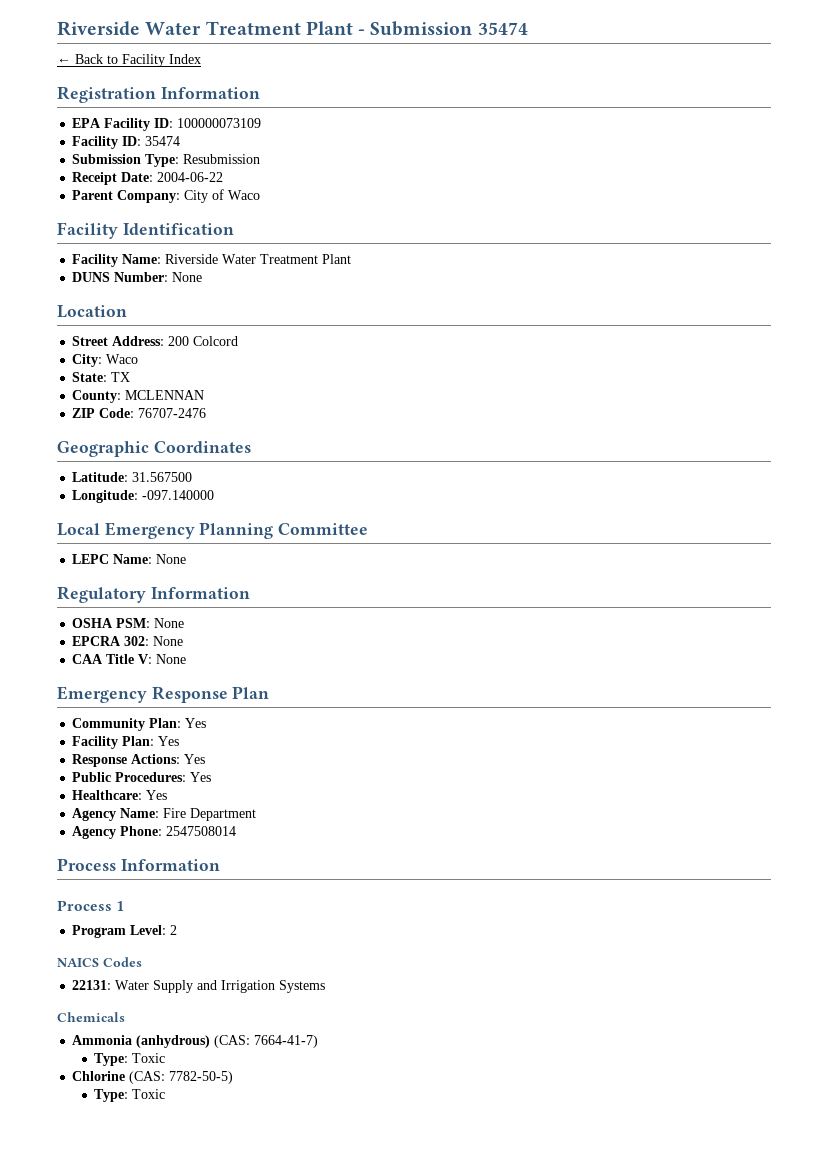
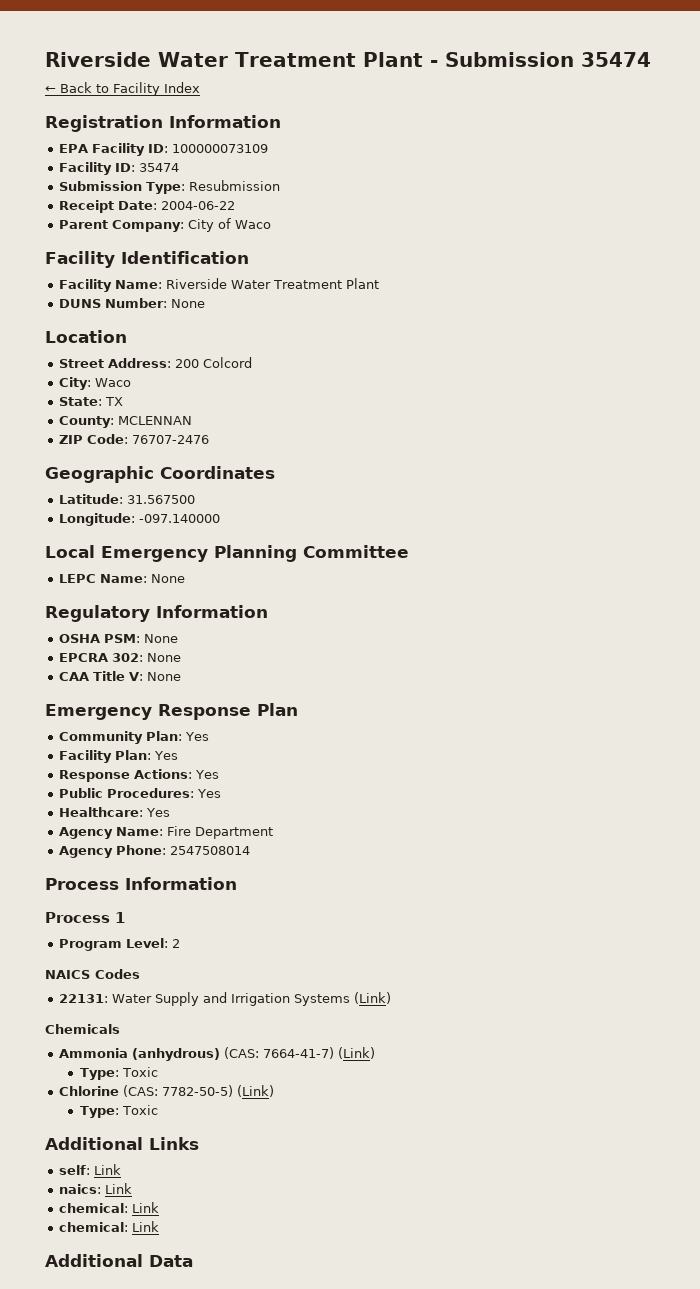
- 22131: Water Supply and Irrigation Systems
+ 22131: Water Supply and Irrigation Systems (Link)
- Ammonia (anhydrous) (CAS: 7664-41-7)
+ Ammonia (anhydrous) (CAS: 7664-41-7) (Link)
- Chlorine (CAS: 7782-50-5)
+ Chlorine (CAS: 7782-50-5) (Link)
  Type: Toxic
+ Additional Links
+ self: Link
+ naics: Link
+ chemical: Link
+ chemical: Link
+ Additional Data

